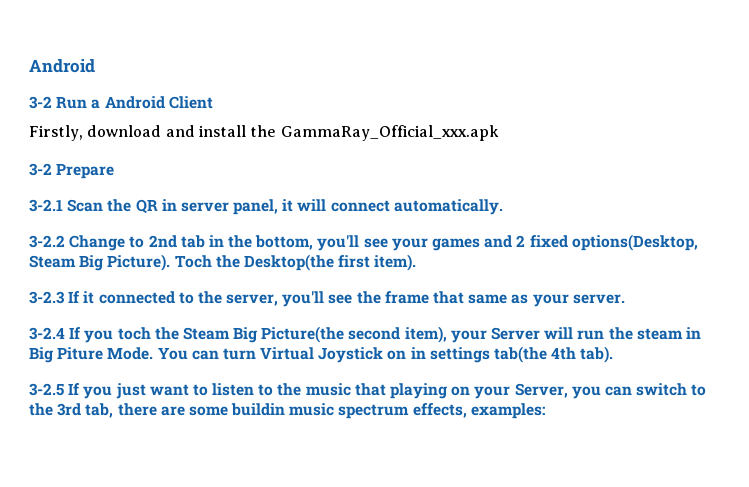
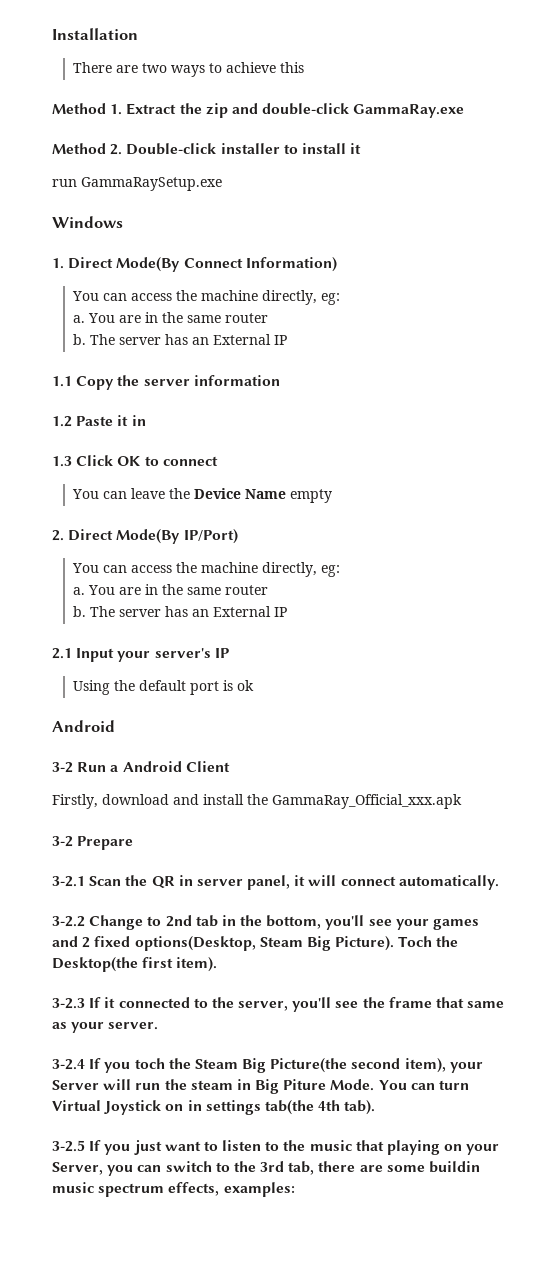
+ Installation
+ There are two ways to achieve this
+ Method 1. Extract the zip and double-click GammaRay.exe
+ Method 2. Double-click installer to install it
+ run GammaRaySetup.exe
+ Windows
+ 1. Direct Mode(By Connect Information)
+ You can access the machine directly, eg:
+ a. You are in the same router
+ b. The server has an External IP
+ 1.1 Copy the server information
+ 1.2 Paste it in
+ 1.3 Click OK to connect
+ You can leave the Device Name empty
+ 2. Direct Mode(By IP/Port)
+ You can access the machine directly, eg:
+ a. You are in the same router
+ b. The server has an External IP
+ 2.1 Input your server's IP
+ Using the default port is ok

